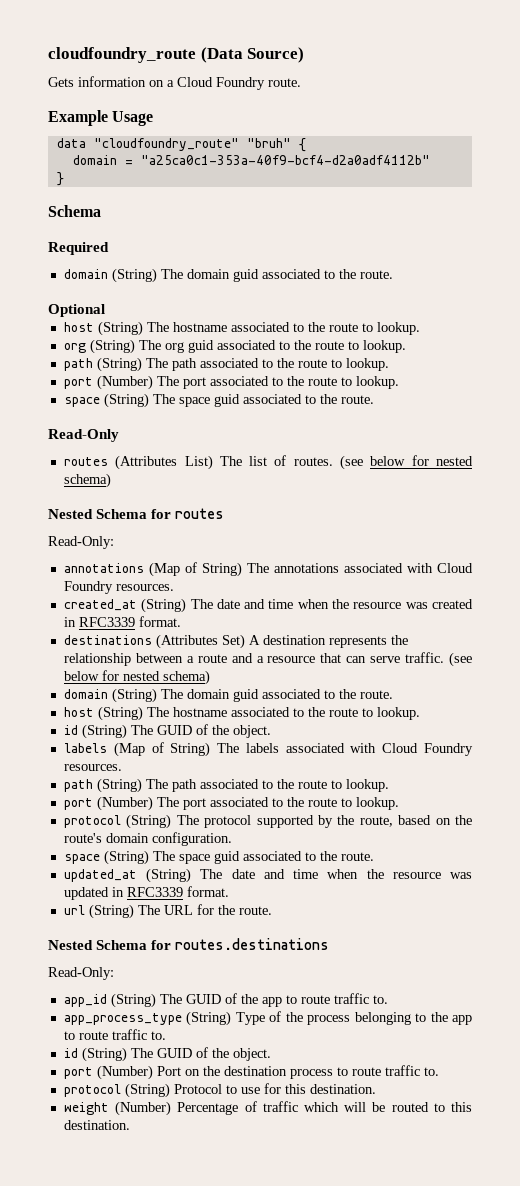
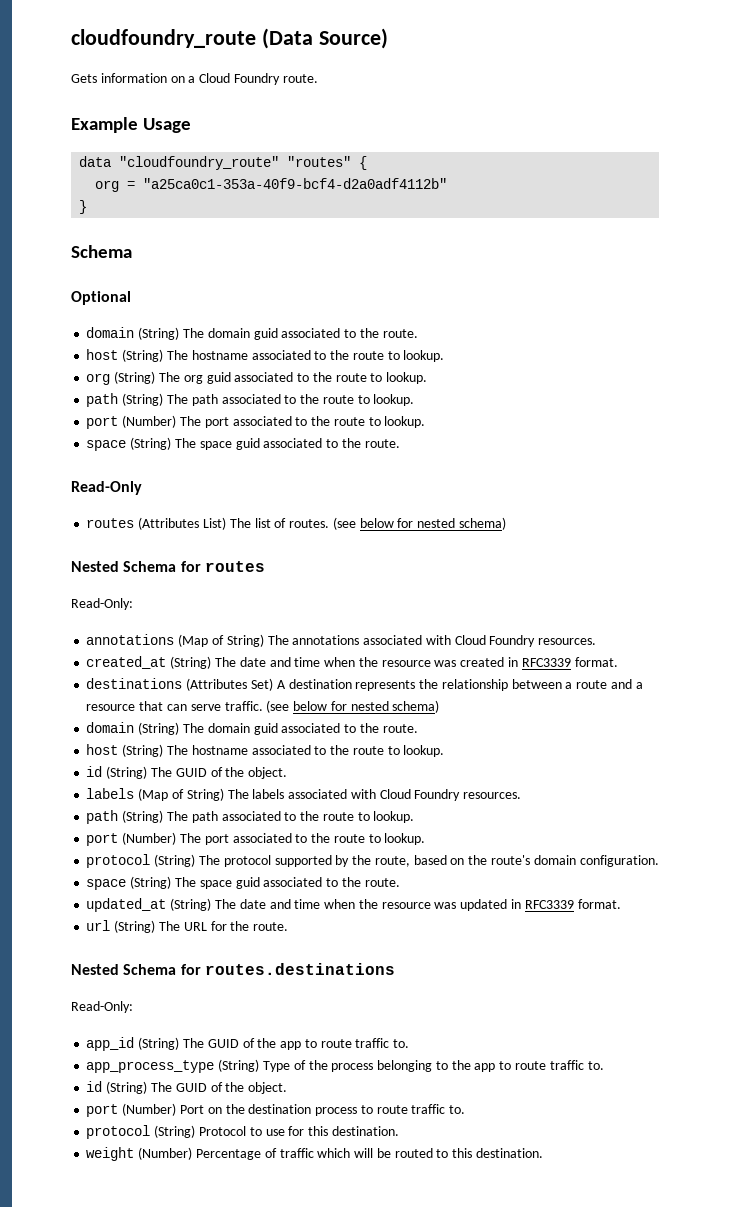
- data "cloudfoundry_route" "bruh" {
+ data "cloudfoundry_route" "routes" {
- domain = "a25ca0c1-353a-40f9-bcf4-d2a0adf4112b"
+ org = "a25ca0c1-353a-40f9-bcf4-d2a0adf4112b"
- Required
+ Optional
  domain (String) The domain guid associated to the route.
- Optional

